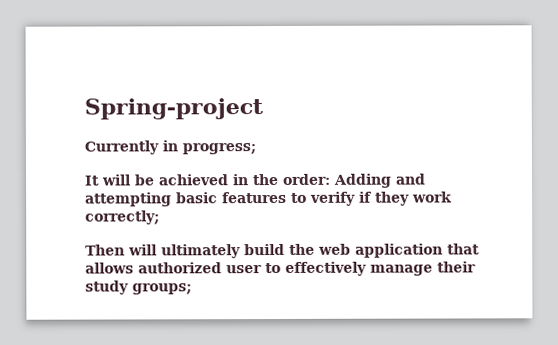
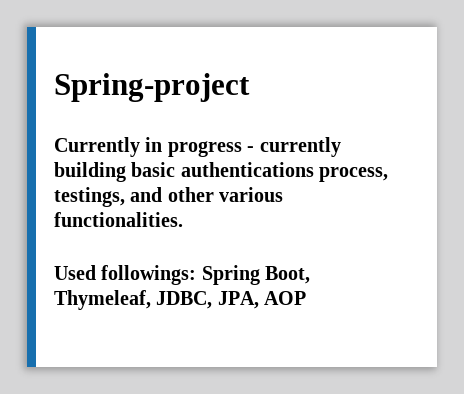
- Currently in progress;
- It will be achieved in the order: Adding and attempting basic features to verify if they work correctly;
- Then will ultimately build the web application that allows authorized user to effectively manage their study groups;
+ Currently in progress - currently building basic authentications process, testings, and other various functionalities.
+ Used followings: Spring Boot, Thymeleaf, JDBC, JPA, AOP

